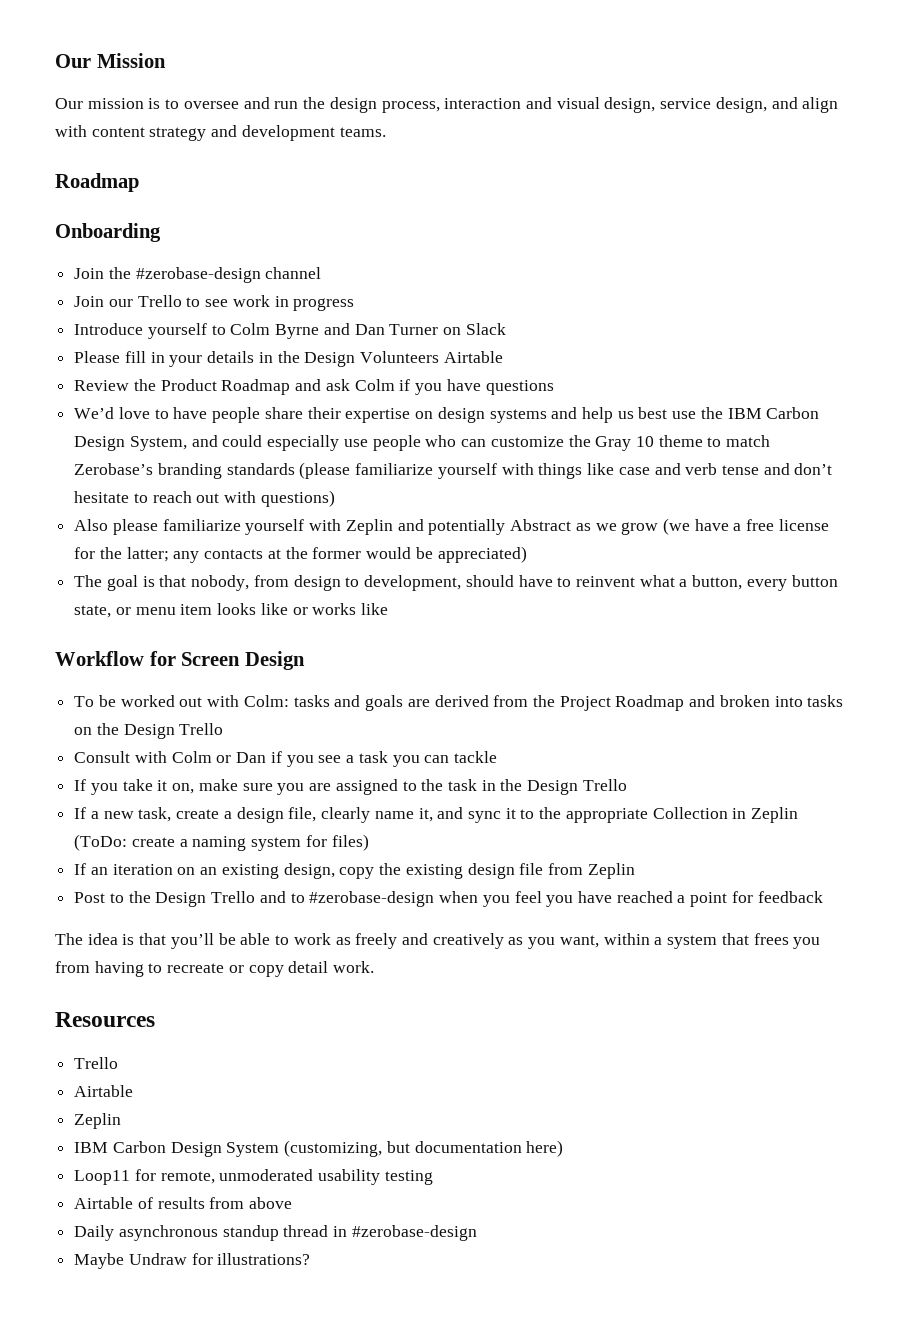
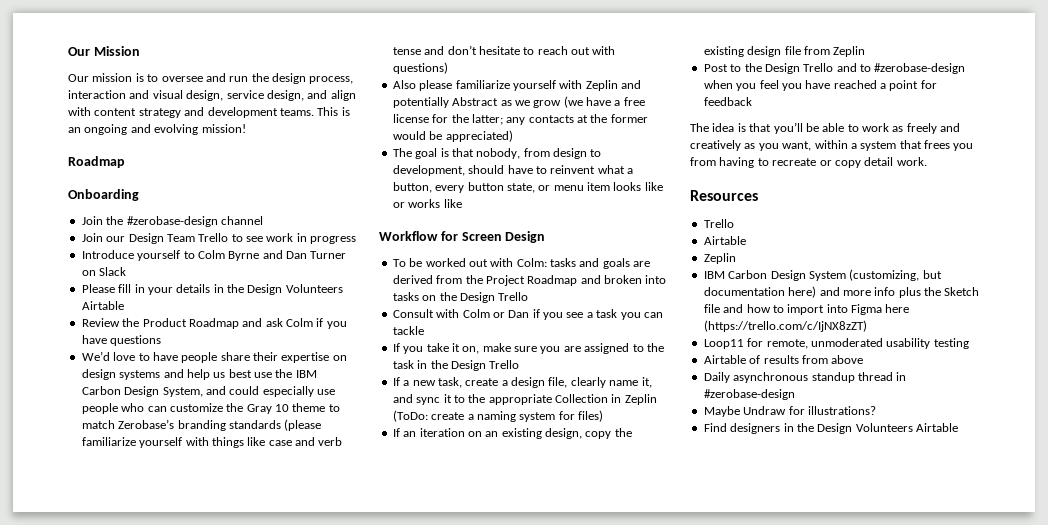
+ This is an ongoing and evolving mission!
- Join our Trello to see work in progress
+ Join our Design Team Trello to see work in progress
- IBM Carbon Design System (customizing, but documentation here)
+ IBM Carbon Design System (customizing, but documentation here) and more info plus the Sketch file and how to import into Figma here (https://trello.com/c/IjNX8zZT)
+ Find designers in the Design Volunteers Airtable

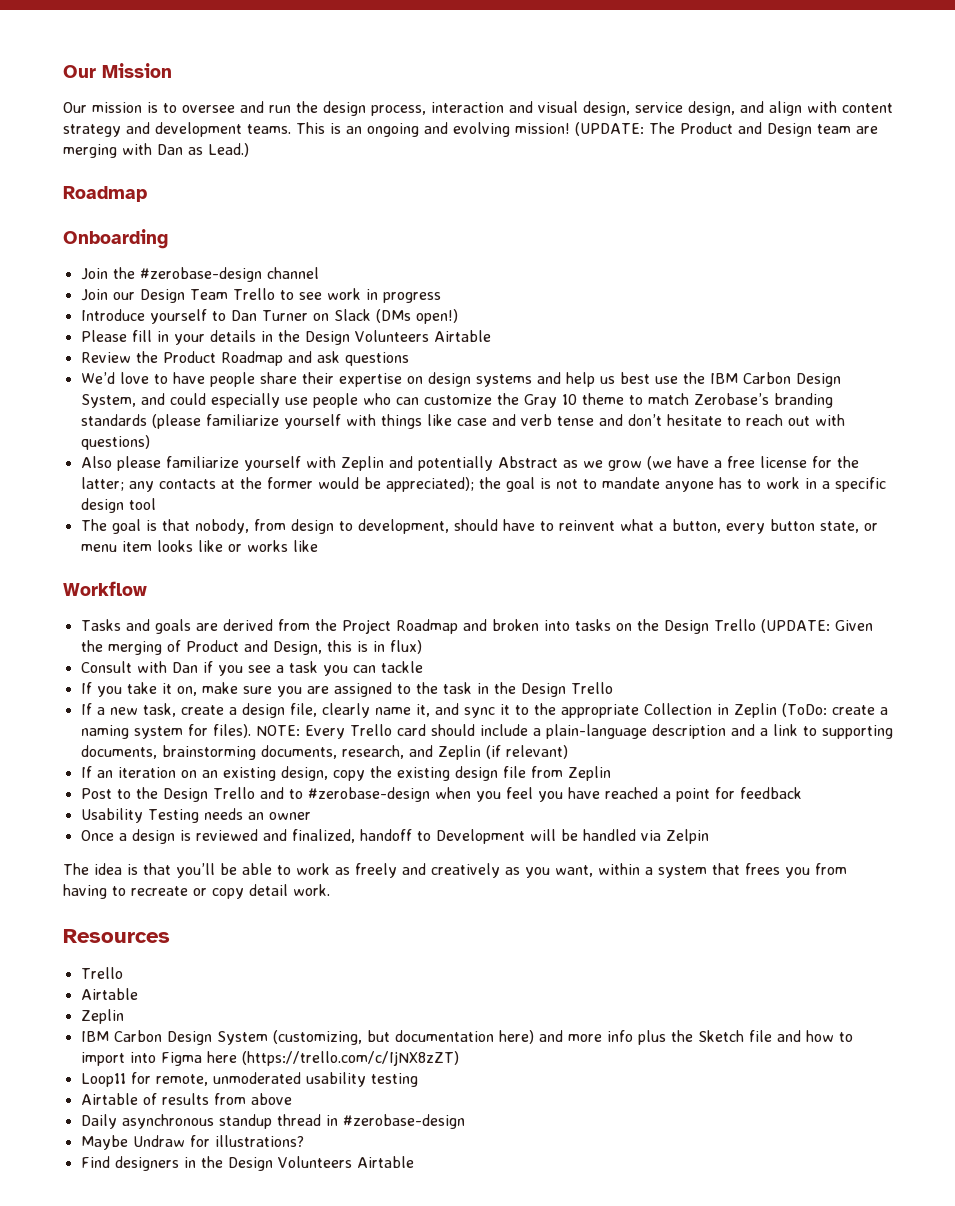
+ (UPDATE: The Product and Design team are merging with Dan as Lead.)
- Introduce yourself to Colm Byrne and Dan Turner on Slack
+ Introduce yourself to Dan Turner on Slack (DMs open!)
- Review the Product Roadmap and ask Colm if you have questions
+ Review the Product Roadmap and ask questions
- Also please familiarize yourself with Zeplin and potentially Abstract as we grow (we have a free license for the latter; any contacts at the former would be appreciated)
+ Also please familiarize yourself with Zeplin and potentially Abstract as we grow (we have a free license for the latter; any contacts at the former would be appreciated); the goal is not to mandate anyone has to work in a specific design tool
- Workflow for Screen Design
- To be worked out with Colm: tasks and goals are derived from the Project Roadmap and broken into tasks on the Design Trello
+ Workflow
+ Tasks and goals are derived from the Project Roadmap and broken into tasks on the Design Trello (UPDATE: Given the merging of Product and Design, this is in flux)
- Consult with Colm or Dan if you see a task you can tackle
+ Consult with Dan if you see a task you can tackle
- If a new task, create a design file, clearly name it, and sync it to the appropriate Collection in Zeplin (ToDo: create a naming system for files)
+ If a new task, create a design file, clearly name it, and sync it to the appropriate Collection in Zeplin (ToDo: create a naming system for files). NOTE: Every Trello card should include a plain-language description and a link to supporting documents, brainstorming documents, research, and Zeplin (if relevant)
+ Usability Testing needs an owner
+ Once a design is reviewed and finalized, handoff to Development will be handled via Zelpin

